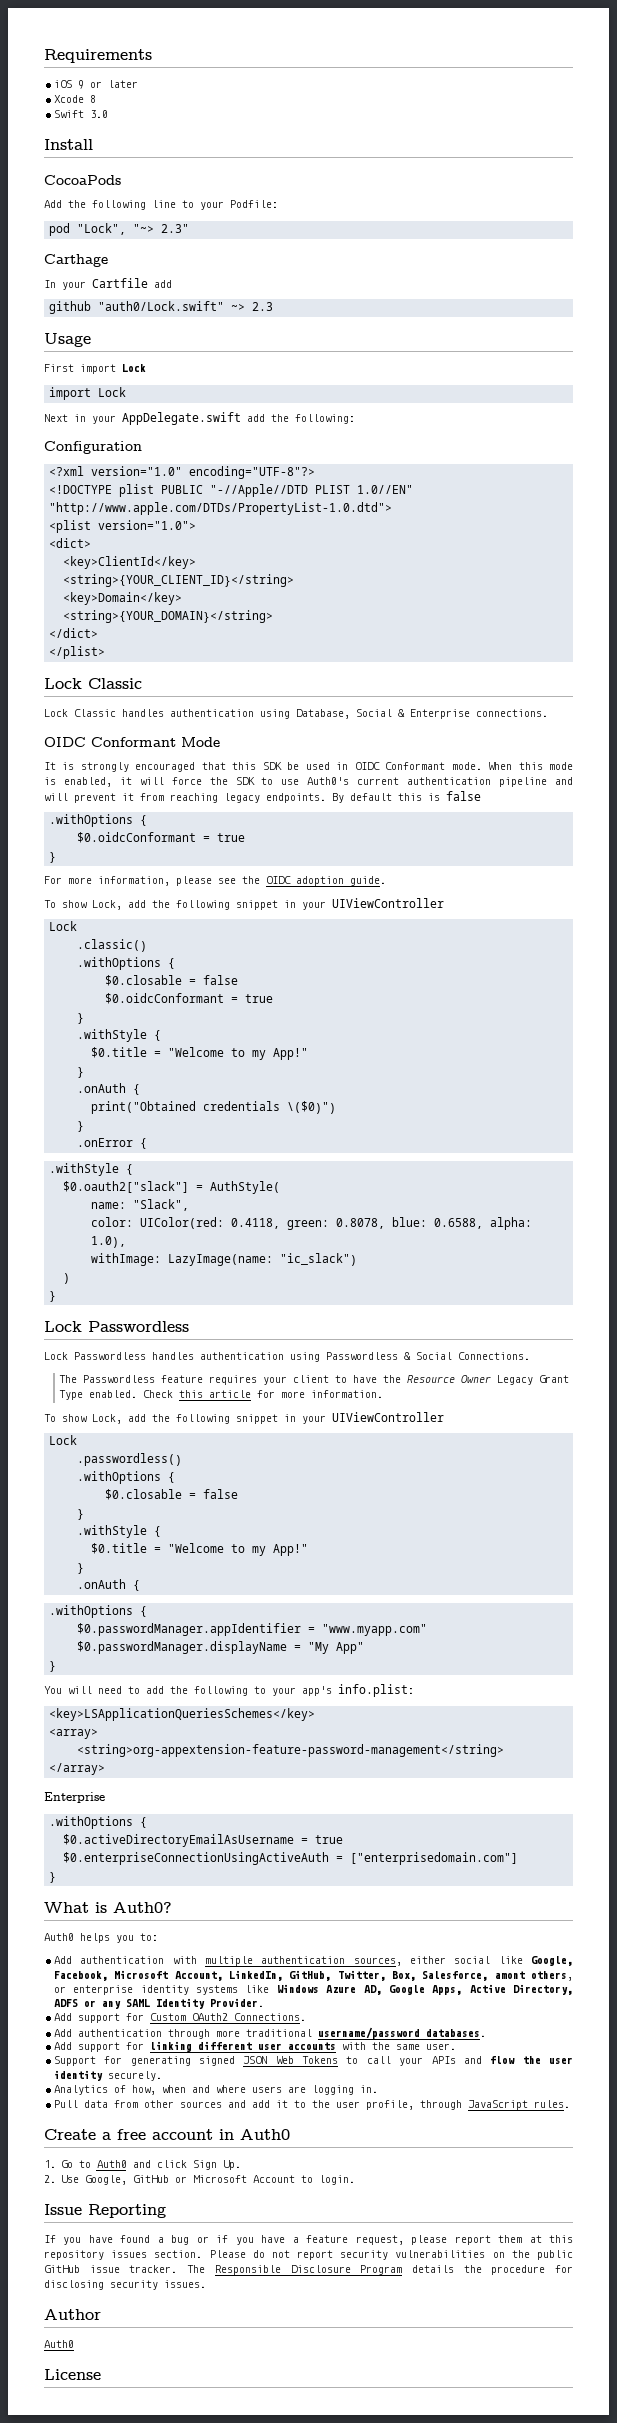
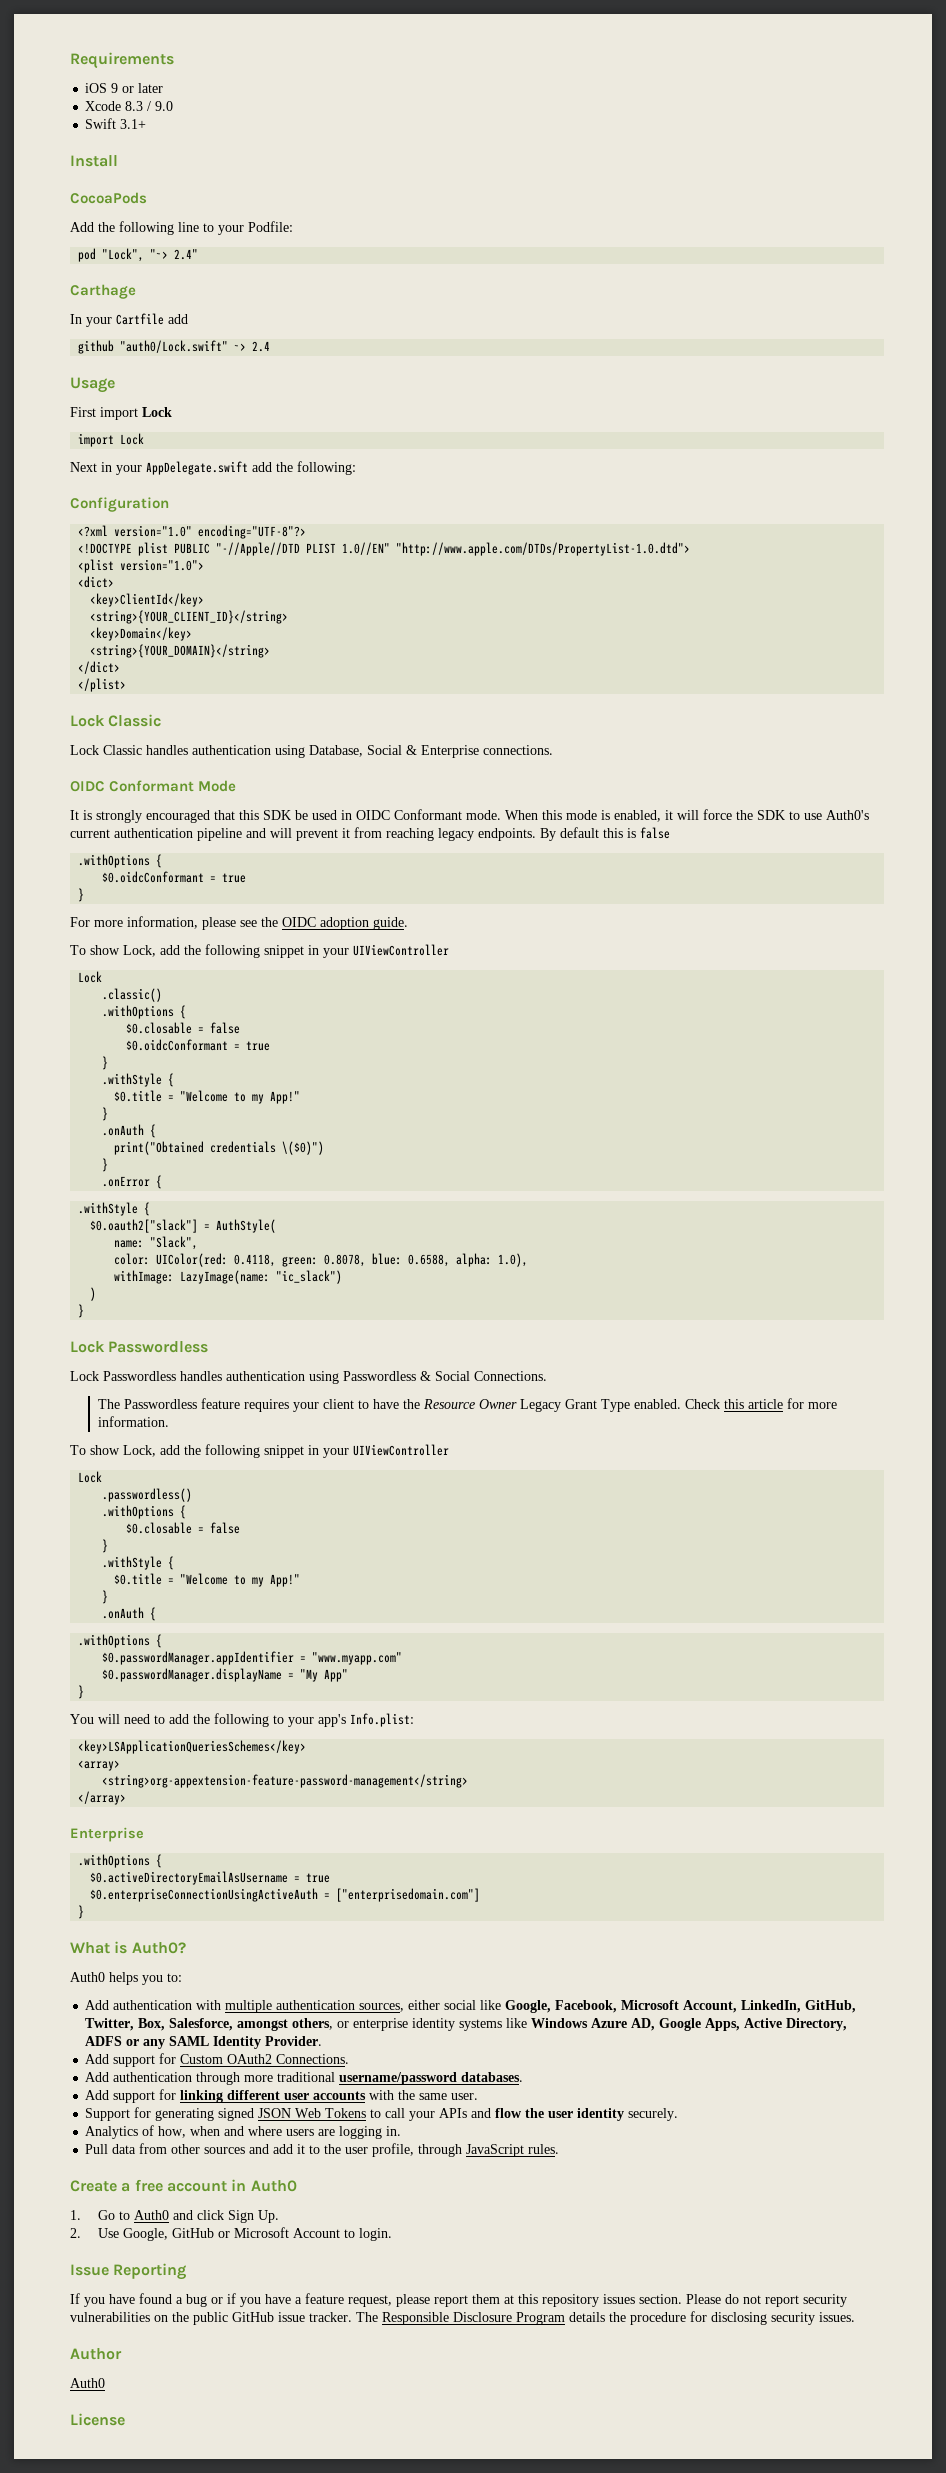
- Xcode 8
+ Xcode 8.3 / 9.0
- Swift 3.0
+ Swift 3.1+
- pod "Lock", "~> 2.3"
+ pod "Lock", "~> 2.4"
- github "auth0/Lock.swift" ~> 2.3
+ github "auth0/Lock.swift" ~> 2.4
- You will need to add the following to your app's info.plist:
+ You will need to add the following to your app's Info.plist:
- Add authentication with multiple authentication sources, either social like Google, Facebook, Microsoft Account, LinkedIn, GitHub, Twitter, Box, Salesforce, amont others, or enterprise identity systems like Windows Azure AD, Google Apps, Active Directory, ADFS or any SAML Identity Provider.
+ Add authentication with multiple authentication sources, either social like Google, Facebook, Microsoft Account, LinkedIn, GitHub, Twitter, Box, Salesforce, amongst others, or enterprise identity systems like Windows Azure AD, Google Apps, Active Directory, ADFS or any SAML Identity Provider.

